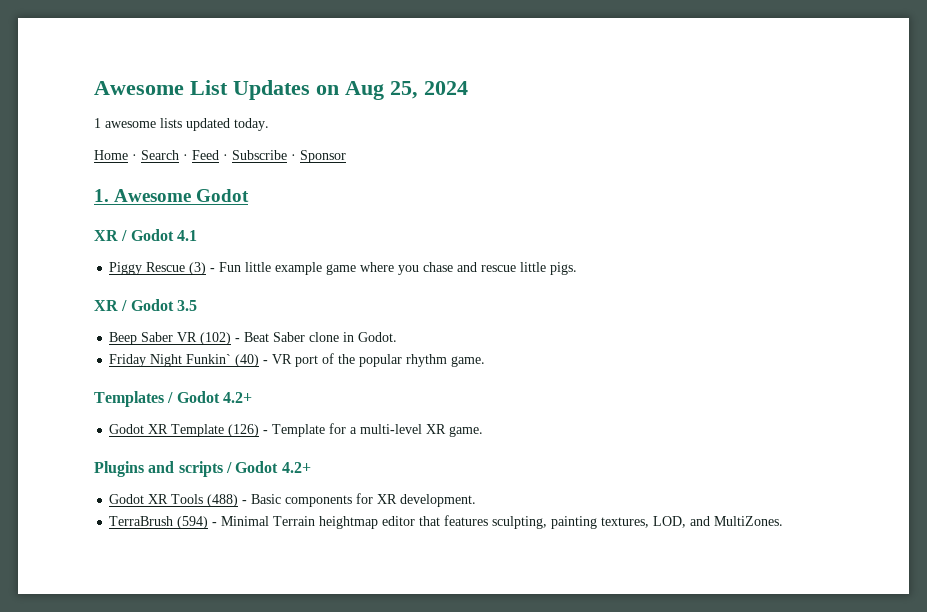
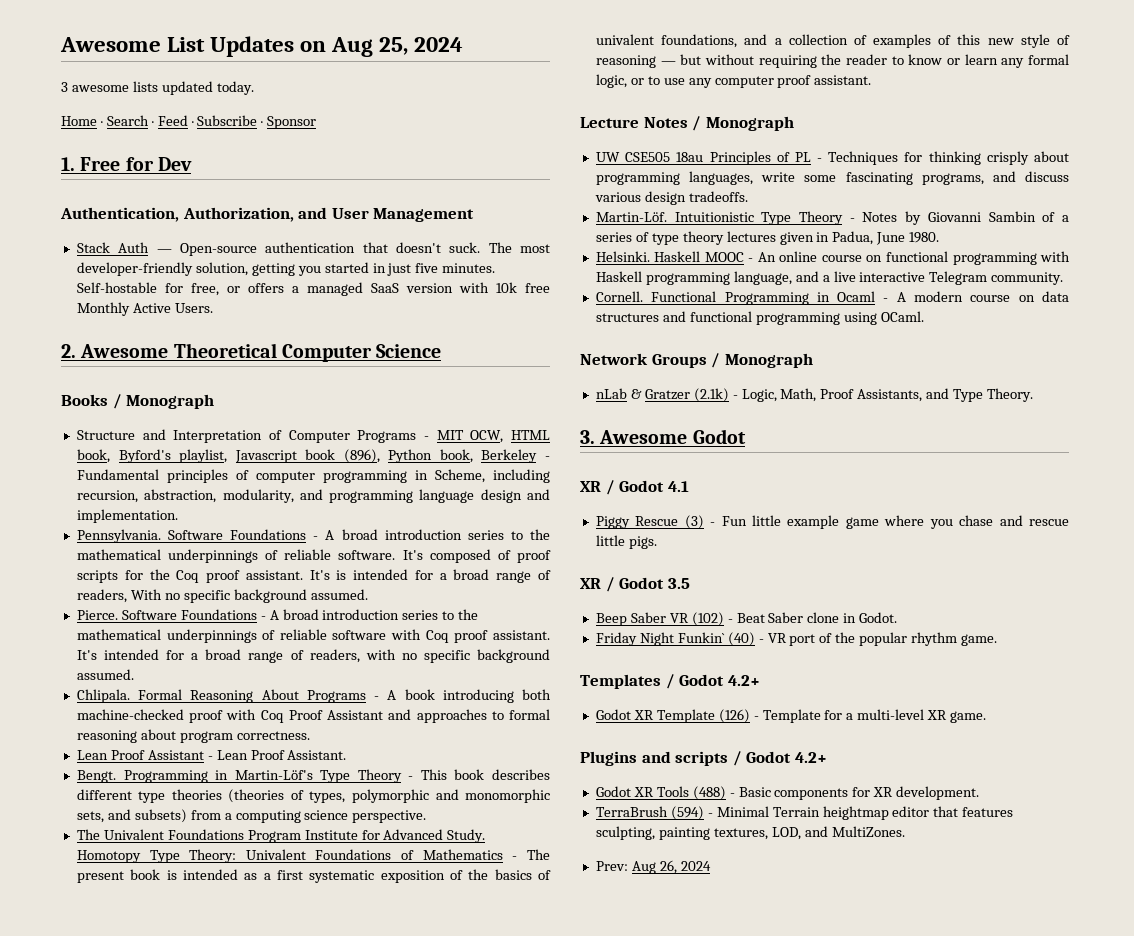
- 1 awesome lists updated today.
+ 3 awesome lists updated today.
- 1. Awesome Godot
+ 1. Free for Dev
+ Authentication, Authorization, and User Management
+ Stack Auth — Open-source authentication that doesn't suck. The most developer-friendly solution, getting you started in just five minutes. Self-hostable for free, or offers a managed SaaS version with 10k free Monthly Active Users.
+ 2. Awesome Theoretical Computer Science
+ Books / Monograph
+ Structure and Interpretation of Computer Programs - MIT OCW, HTML book, Byford's playlist, Javascript book (896), Python book, Berkeley - Fundamental principles of computer programming in Scheme, including recursion, abstraction, modularity, and programming language design and implementation.
+ Pennsylvania. Software Foundations - A broad introduction series to the mathematical underpinnings of reliable software. It's composed of proof scripts for the Coq proof assistant. It's is intended for a broad range of readers, With no specific background assumed.
+ Pierce. Software Foundations - A broad introduction series to the mathematical underpinnings of reliable software with Coq proof assistant. It's intended for a broad range of readers, with no specific background assumed.
+ Chlipala. Formal Reasoning About Programs - A book introducing both machine-checked proof with Coq Proof Assistant and approaches to formal reasoning about program correctness.
+ Lean Proof Assistant - Lean Proof Assistant.
+ Bengt. Programming in Martin-Löf's Type Theory - This book describes different type theories (theories of types, polymorphic and monomorphic sets, and subsets) from a computing science perspective.
+ The Univalent Foundations Program Institute for Advanced Study. Homotopy Type Theory: Univalent Foundations of Mathematics - The present book is intended as a first systematic exposition of the basics of univalent foundations, and a collection of examples of this new style of reasoning — but without requiring the reader to know or learn any formal logic, or to use any computer proof assistant.
+ Lecture Notes / Monograph
+ UW CSE505 18au Principles of PL - Techniques for thinking crisply about programming languages, write some fascinating programs, and discuss various design tradeoffs.
+ Martin-Löf. Intuitionistic Type Theory - Notes by Giovanni Sambin of a series of type theory lectures given in Padua, June 1980.
+ Helsinki. Haskell MOOC - An online course on functional programming with Haskell programming language, and a live interactive Telegram community.
+ Cornell. Functional Programming in Ocaml - A modern course on data structures and functional programming using OCaml.
+ Network Groups / Monograph
+ nLab & Gratzer (2.1k) - Logic, Math, Proof Assistants, and Type Theory.
+ 3. Awesome Godot
+ Prev: Aug 26, 2024

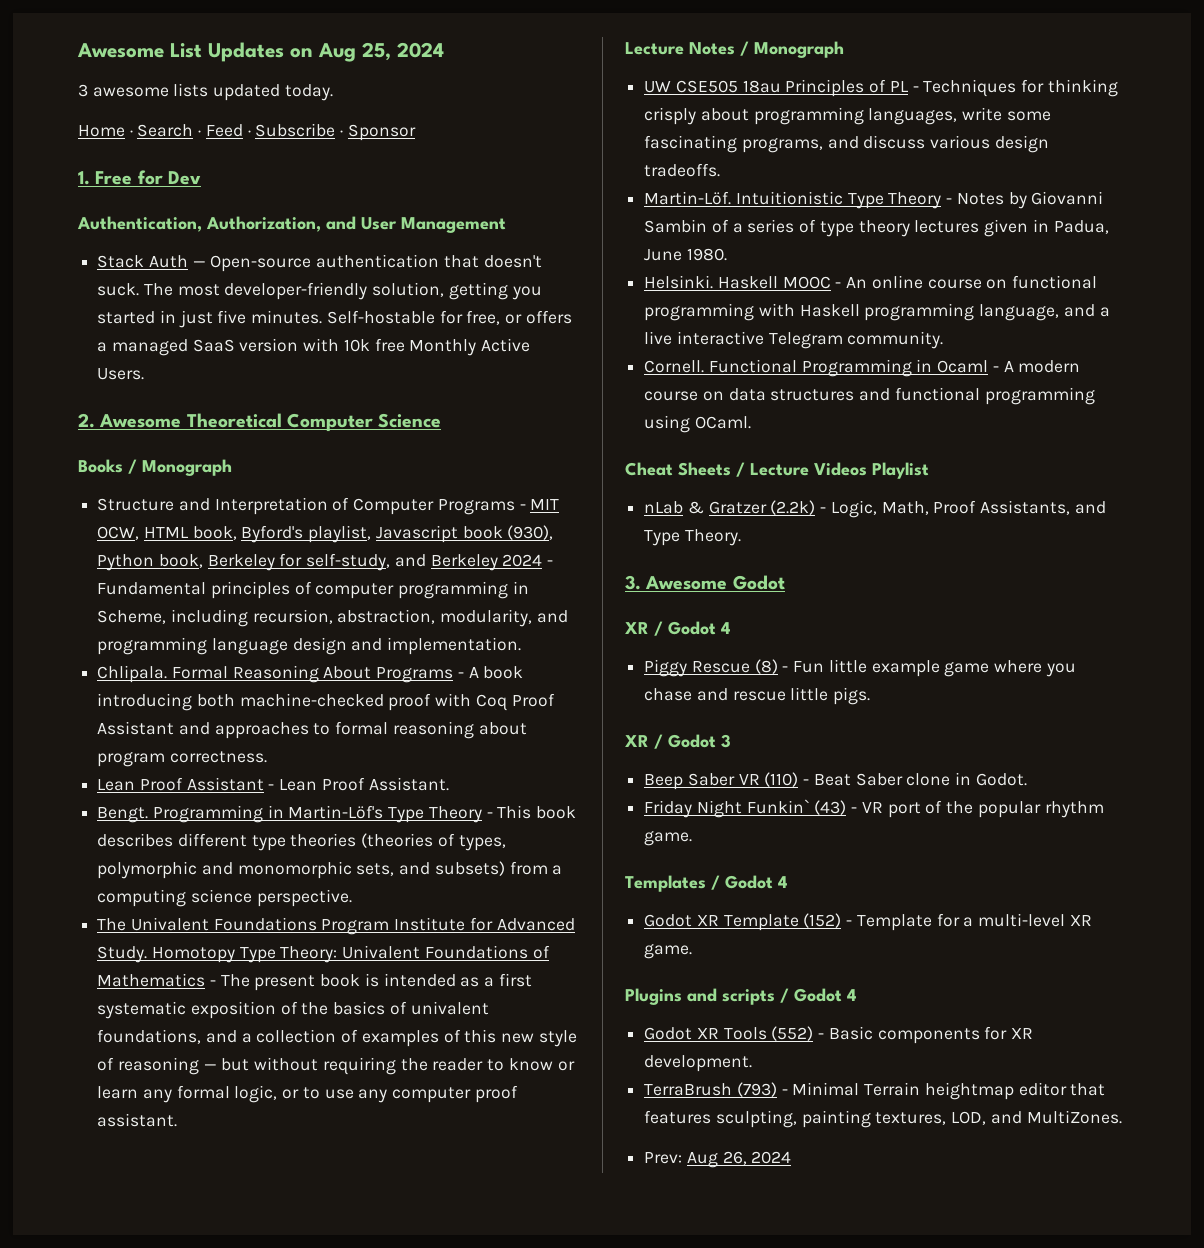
- Structure and Interpretation of Computer Programs - MIT OCW, HTML book, Byford's playlist, Javascript book (896), Python book, Berkeley - Fundamental principles of computer programming in Scheme, including recursion, abstraction, modularity, and programming language design and implementation.
+ Structure and Interpretation of Computer Programs - MIT OCW, HTML book, Byford's playlist, Javascript book (930), Python book, Berkeley for self-study, and Berkeley 2024 - Fundamental principles of computer programming in Scheme, including recursion, abstraction, modularity, and programming language design and implementation.
- Pennsylvania. Software Foundations - A broad introduction series to the mathematical underpinnings of reliable software. It's composed of proof scripts for the Coq proof assistant. It's is intended for a broad range of readers, With no specific background assumed.
- Pierce. Software Foundations - A broad introduction series to the mathematical underpinnings of reliable software with Coq proof assistant. It's intended for a broad range of readers, with no specific background assumed.
- Network Groups / Monograph
+ Cheat Sheets / Lecture Videos Playlist
- nLab & Gratzer (2.1k) - Logic, Math, Proof Assistants, and Type Theory.
+ nLab & Gratzer (2.2k) - Logic, Math, Proof Assistants, and Type Theory.
- XR / Godot 4.1
+ XR / Godot 4
- Piggy Rescue (3) - Fun little example game where you chase and rescue little pigs.
+ Piggy Rescue (8) - Fun little example game where you chase and rescue little pigs.
- XR / Godot 3.5
+ XR / Godot 3
- Beep Saber VR (102) - Beat Saber clone in Godot.
+ Beep Saber VR (110) - Beat Saber clone in Godot.
- Friday Night Funkin` (40) - VR port of the popular rhythm game.
+ Friday Night Funkin` (43) - VR port of the popular rhythm game.
- Templates / Godot 4.2+
+ Templates / Godot 4
- Godot XR Template (126) - Template for a multi-level XR game.
+ Godot XR Template (152) - Template for a multi-level XR game.
- Plugins and scripts / Godot 4.2+
+ Plugins and scripts / Godot 4
- Godot XR Tools (488) - Basic components for XR development.
+ Godot XR Tools (552) - Basic components for XR development.
- TerraBrush (594) - Minimal Terrain heightmap editor that features sculpting, painting textures, LOD, and MultiZones.
+ TerraBrush (793) - Minimal Terrain heightmap editor that features sculpting, painting textures, LOD, and MultiZones.

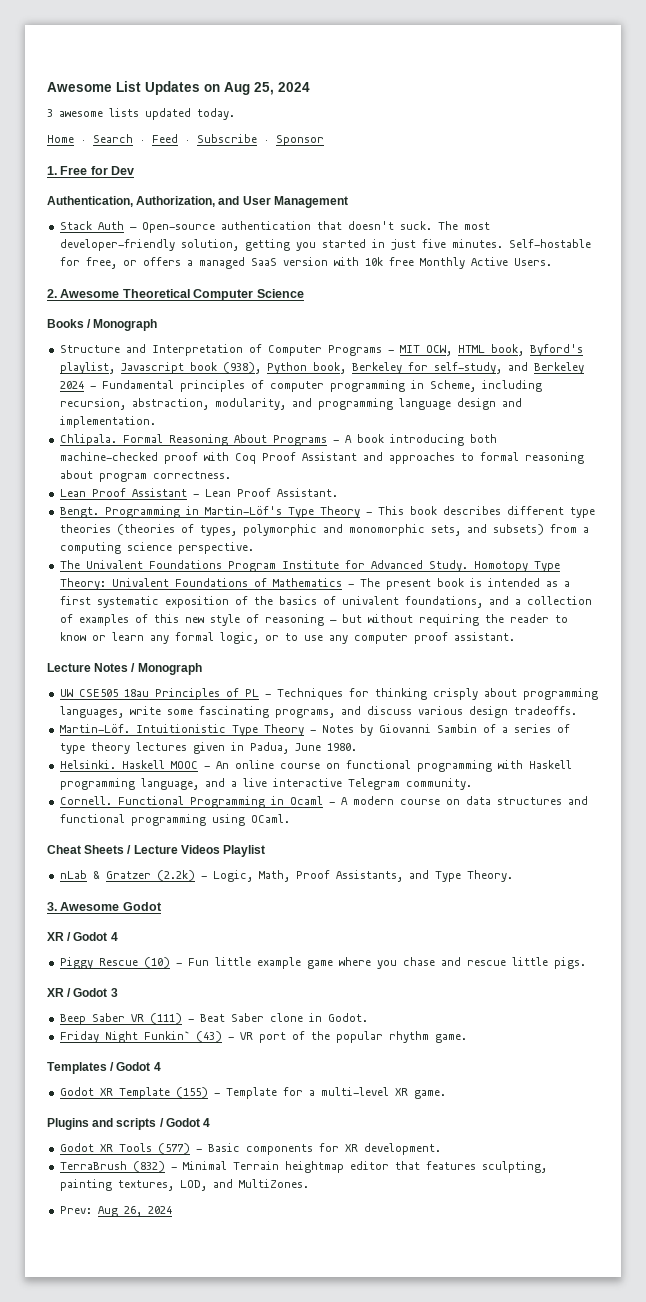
- Structure and Interpretation of Computer Programs - MIT OCW, HTML book, Byford's playlist, Javascript book (930), Python book, Berkeley for self-study, and Berkeley 2024 - Fundamental principles of computer programming in Scheme, including recursion, abstraction, modularity, and programming language design and implementation.
+ Structure and Interpretation of Computer Programs - MIT OCW, HTML book, Byford's playlist, Javascript book (938), Python book, Berkeley for self-study, and Berkeley 2024 - Fundamental principles of computer programming in Scheme, including recursion, abstraction, modularity, and programming language design and implementation.
- Piggy Rescue (8) - Fun little example game where you chase and rescue little pigs.
+ Piggy Rescue (10) - Fun little example game where you chase and rescue little pigs.
- Beep Saber VR (110) - Beat Saber clone in Godot.
+ Beep Saber VR (111) - Beat Saber clone in Godot.
- Godot XR Template (152) - Template for a multi-level XR game.
+ Godot XR Template (155) - Template for a multi-level XR game.
- Godot XR Tools (552) - Basic components for XR development.
+ Godot XR Tools (577) - Basic components for XR development.
- TerraBrush (793) - Minimal Terrain heightmap editor that features sculpting, painting textures, LOD, and MultiZones.
+ TerraBrush (832) - Minimal Terrain heightmap editor that features sculpting, painting textures, LOD, and MultiZones.

